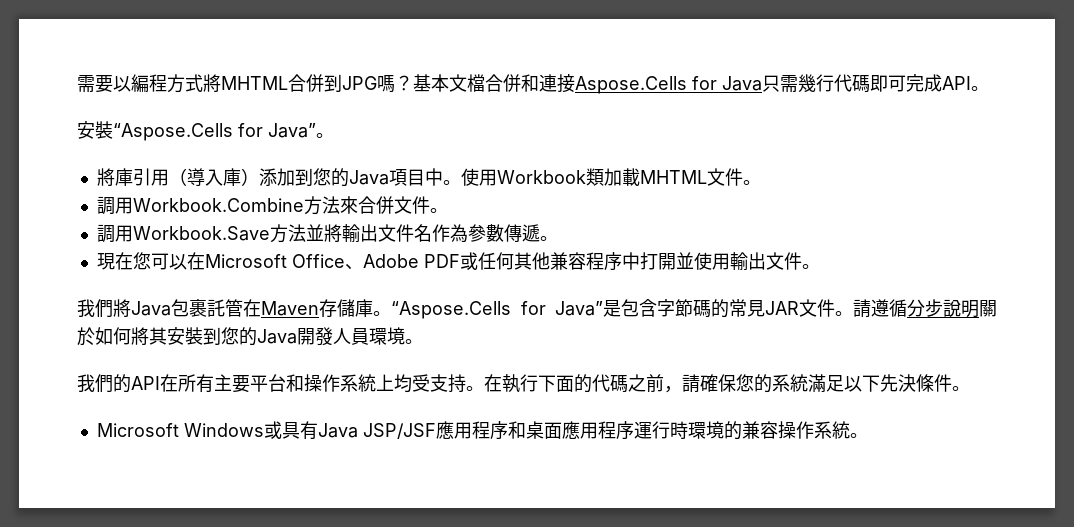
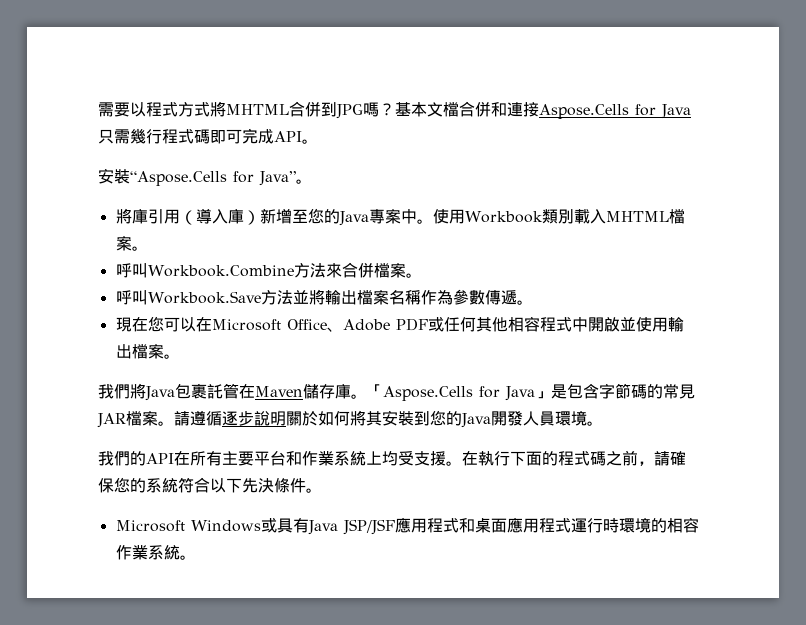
- 需要以編程方式將MHTML合併到JPG嗎？
+ 需要以程式方式將MHTML合併到JPG嗎？
- 基本文檔合併和連接Aspose.Cells for Java只需幾行代碼即可完成API。
+ 基本文檔合併和連接Aspose.Cells for Java只需幾行程式碼即可完成API。
- 將庫引用（導入庫）添加到您的Java項目中。
+ 將庫引用（導入庫）新增至您的Java專案中。
- 使用Workbook類加載MHTML文件。
- 調用Workbook.Combine方法來合併文件。
- 調用Workbook.Save方法並將輸出文件名作為參數傳遞。
+ 使用Workbook類別載入MHTML檔案。
+ 呼叫Workbook.Combine方法來合併檔案。
+ 呼叫Workbook.Save方法並將輸出檔案名稱作為參數傳遞。
- 現在您可以在Microsoft Office、Adobe PDF或任何其他兼容程序中打開並使用輸出文件。
+ 現在您可以在Microsoft Office、Adobe PDF或任何其他相容程式中開啟並使用輸出檔案。
- 我們將Java包裹託管在Maven存儲庫。“Aspose.Cells for Java”是包含字節碼的常見JAR文件。
+ 我們將Java包裹託管在Maven儲存庫。「Aspose.Cells for Java」是包含字節碼的常見JAR檔案。
- 請遵循分步說明關於如何將其安裝到您的Java開發人員環境。
+ 請遵循逐步說明關於如何將其安裝到您的Java開發人員環境。
- 我們的API在所有主要平台和操作系統上均受支持。
+ 我們的API在所有主要平台和作業系統上均受支援。
- 在執行下面的代碼之前，請確保您的系統滿足以下先決條件。
+ 在執行下面的程式碼之前，請確保您的系統符合以下先決條件。
- Microsoft Windows或具有Java JSP/JSF應用程序和桌面應用程序運行時環境的兼容操作系統。
+ Microsoft Windows或具有Java JSP/JSF應用程式和桌面應用程式運行時環境的相容作業系統。

